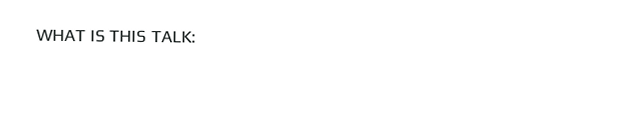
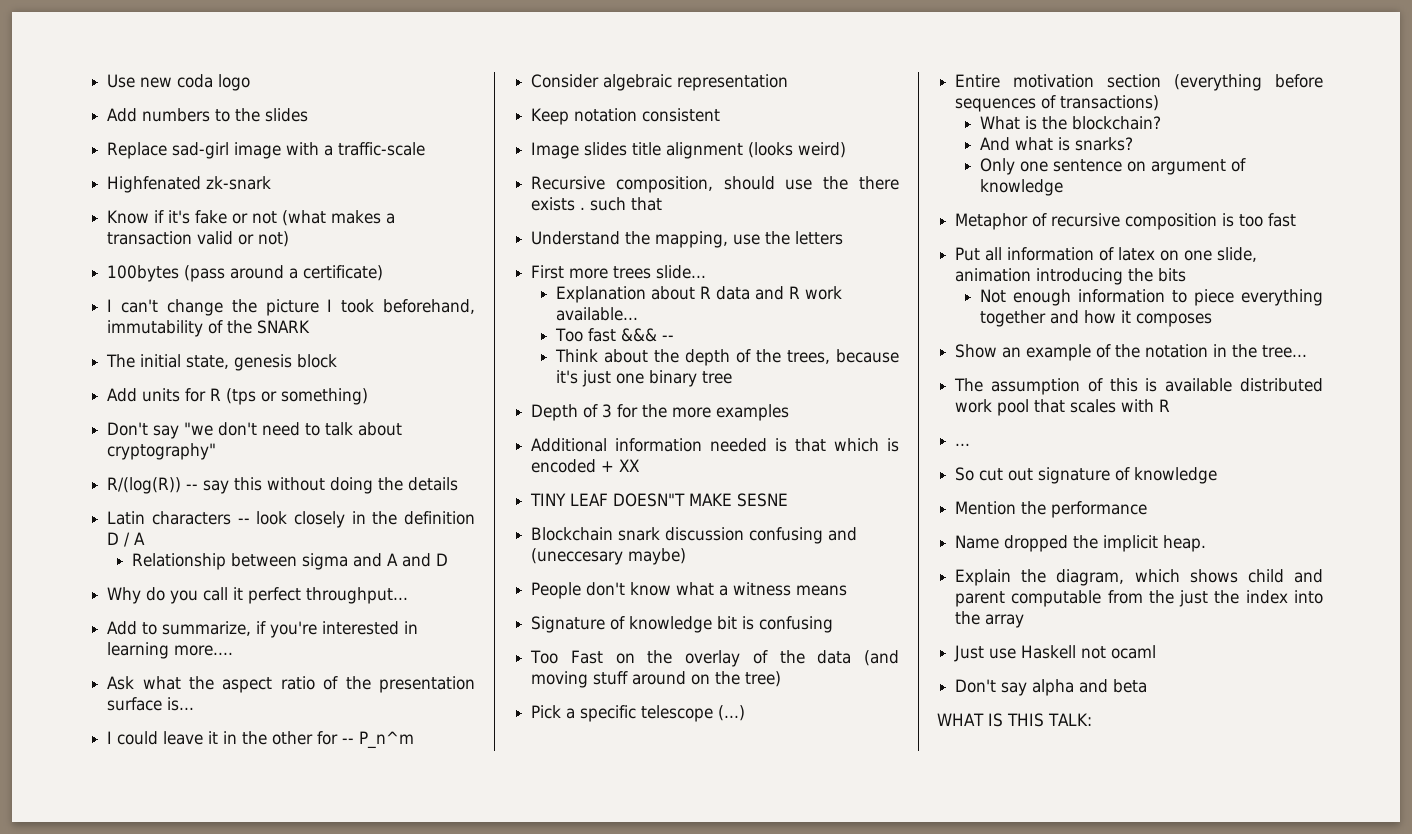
+ Use new coda logo
+ Add numbers to the slides
+ Replace sad-girl image with a traffic-scale
+ Highfenated zk-snark
+ Know if it's fake or not (what makes a transaction valid or not)
+ 100bytes (pass around a certificate)
+ I can't change the picture I took beforehand, immutability of the SNARK
+ The initial state, genesis block
+ Add units for R (tps or something)
+ Don't say "we don't need to talk about cryptography"
+ R/(log(R)) -- say this without doing the details
+ Latin characters -- look closely in the definition D / A
+ Relationship between sigma and A and D
+ Why do you call it perfect throughput...
+ Add to summarize, if you're interested in learning more....
+ Ask what the aspect ratio of the presentation surface is...
+ I could leave it in the other for -- P_n^m
+ Consider algebraic representation
+ Keep notation consistent
+ Image slides title alignment (looks weird)
+ Recursive composition, should use the there exists . such that
+ Understand the mapping, use the letters
+ First more trees slide...
+ Explanation about R data and R work available...
+ Too fast &&& --
+ Think about the depth of the trees, because it's just one binary tree
+ Depth of 3 for the more examples
+ Additional information needed is that which is encoded + XX
+ TINY LEAF DOESN"T MAKE SESNE
+ Blockchain snark discussion confusing and (uneccesary maybe)
+ People don't know what a witness means
+ Signature of knowledge bit is confusing
+ Too Fast on the overlay of the data (and moving stuff around on the tree)
+ Pick a specific telescope (...)
+ Entire motivation section (everything before sequences of transactions)
+ What is the blockchain?
+ And what is snarks?
+ Only one sentence on argument of knowledge
+ Metaphor of recursive composition is too fast
+ Put all information of latex on one slide, animation introducing the bits
+ Not enough information to piece everything together and how it composes
+ Show an example of the notation in the tree...
+ The assumption of this is available distributed work pool that scales with R
+ ...
+ So cut out signature of knowledge
+ Mention the performance
+ Name dropped the implicit heap.
+ Explain the diagram, which shows child and parent computable from the just the index into the array
+ Just use Haskell not ocaml
+ Don't say alpha and beta

